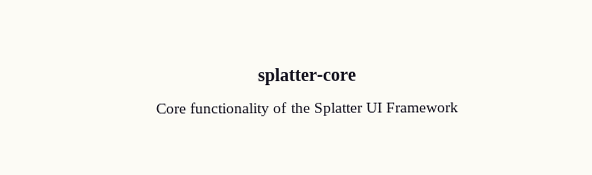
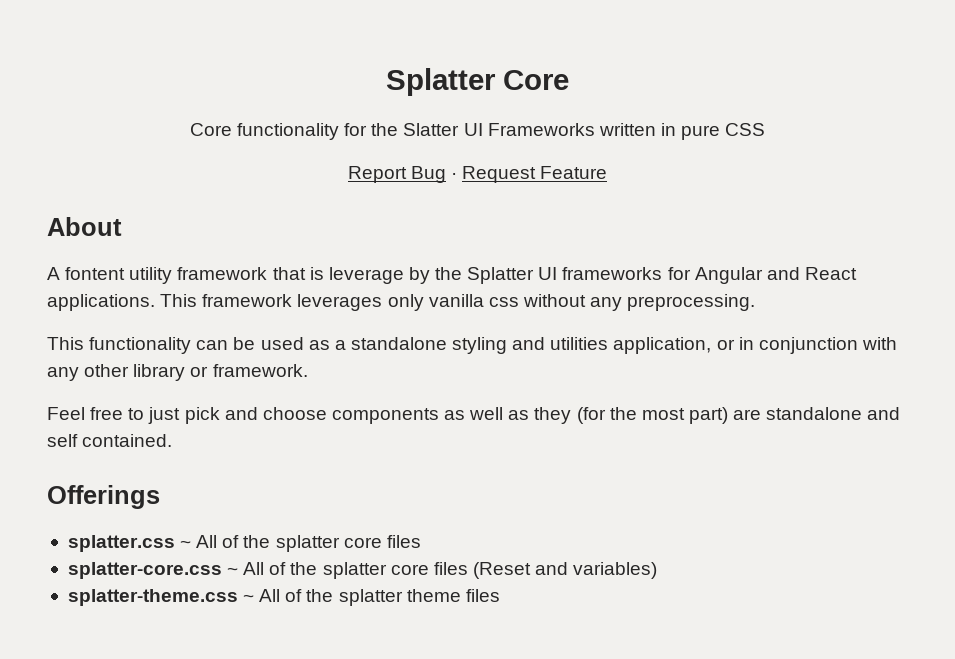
- splatter-core
+ Splatter Core
- Core functionality of the Splatter UI Framework
+ Core functionality for the Slatter UI Frameworks written in pure CSS
+ Report Bug · Request Feature
+ About
+ A fontent utility framework that is leverage by the Splatter UI frameworks for Angular and React applications. This framework leverages only vanilla css without any preprocessing.
+ This functionality can be used as a standalone styling and utilities application, or in conjunction with any other library or framework.
+ Feel free to just pick and choose components as well as they (for the most part) are standalone and self contained.
+ Offerings
+ splatter.css ~ All of the splatter core files
+ splatter-core.css ~ All of the splatter core files (Reset and variables)
+ splatter-theme.css ~ All of the splatter theme files

